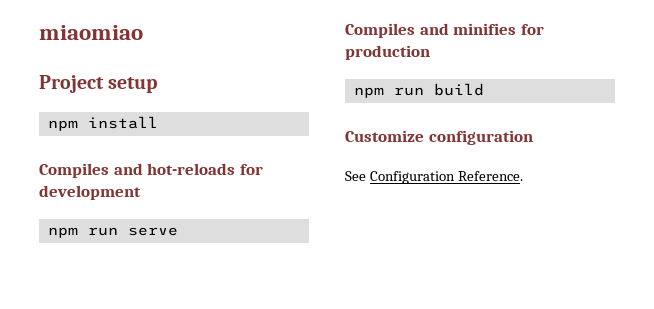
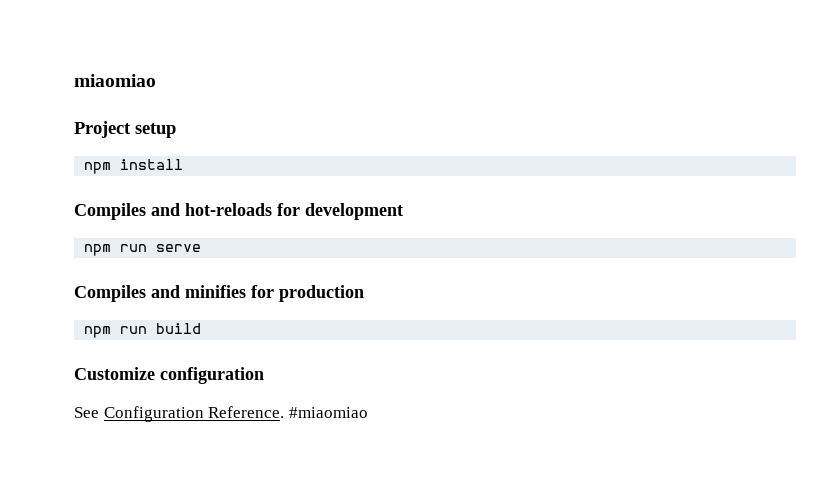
+ #miaomiao

